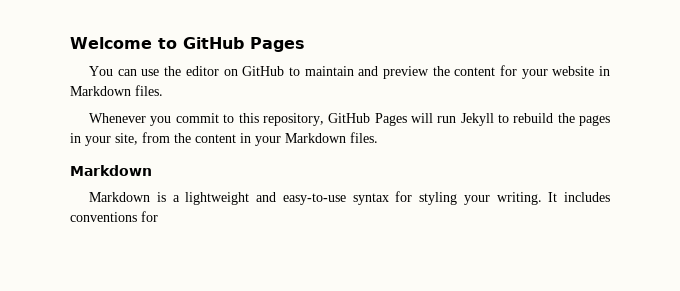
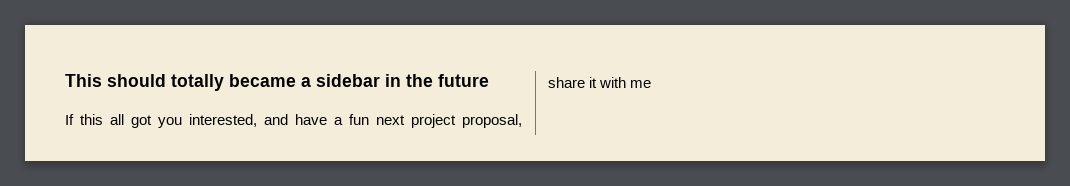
- Welcome to GitHub Pages
- You can use the editor on GitHub to maintain and preview the content for your website in Markdown files.
- Whenever you commit to this repository, GitHub Pages will run Jekyll to rebuild the pages in your site, from the content in your Markdown files.
- Markdown
- Markdown is a lightweight and easy-to-use syntax for styling your writing. It includes conventions for
+ This should totally became a sidebar in the future
+ If this all got you interested, and have a fun next project proposal, share it with me

